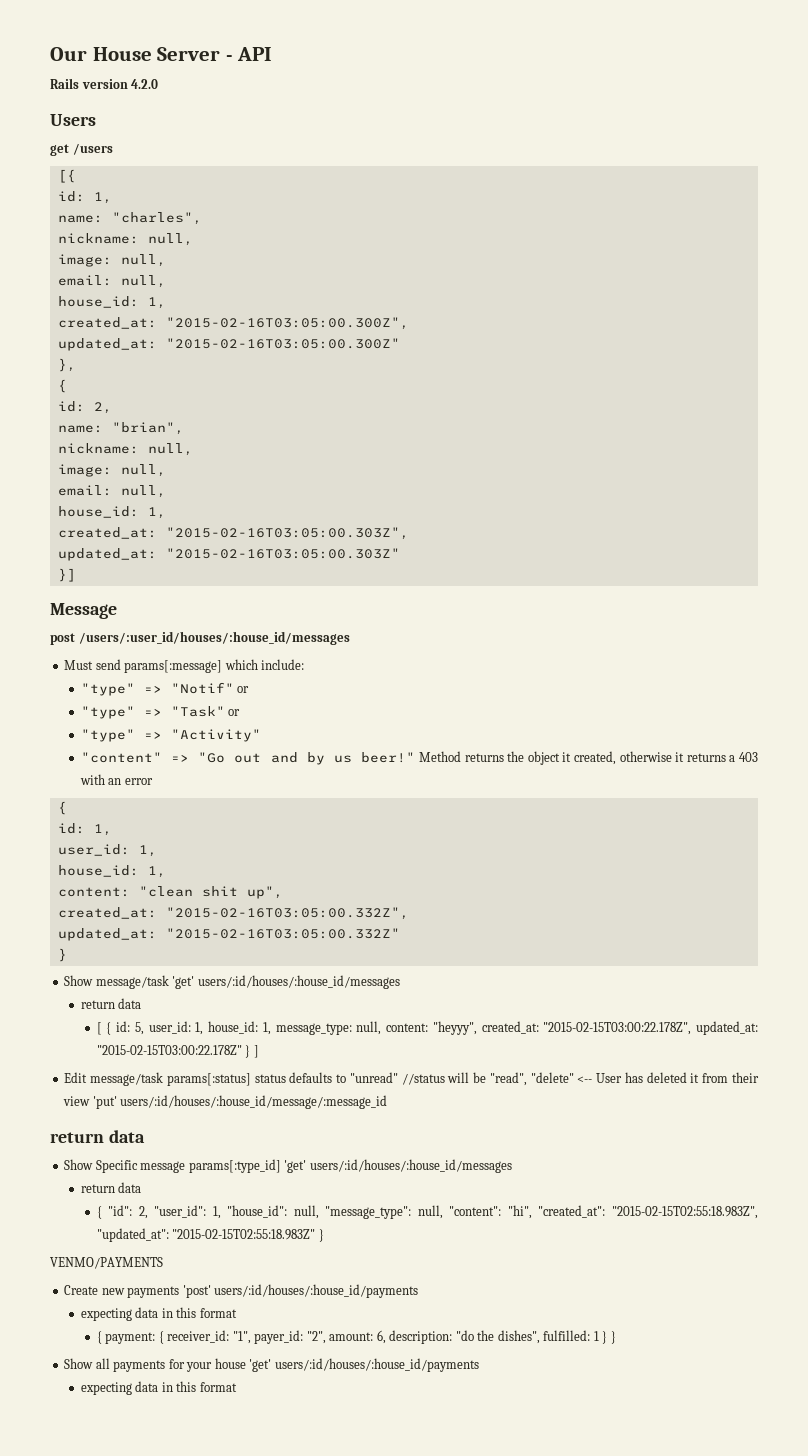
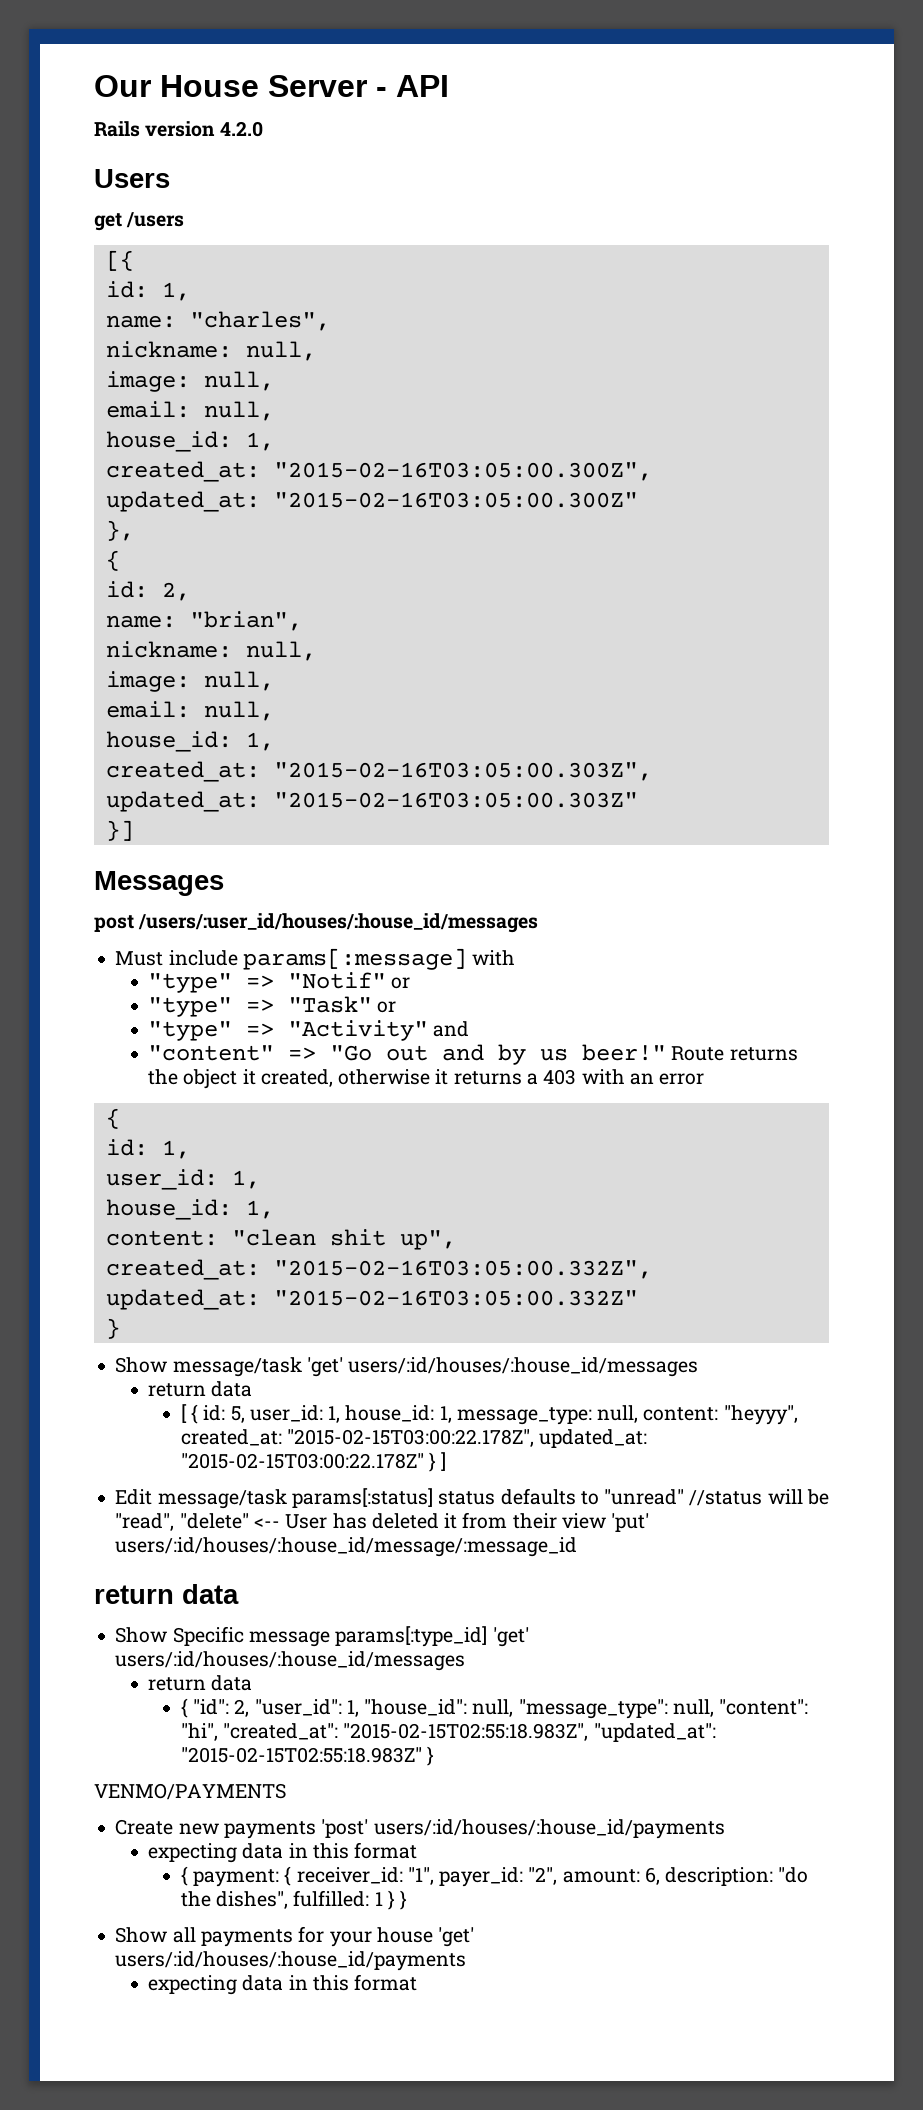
- Message
+ Messages
- Must send params[:message] which include:
+ Must include params[:message] with
- "type" => "Activity"
+ "type" => "Activity" and
- Method returns the object it created, otherwise it returns a 403 with an error
+ Route returns the object it created, otherwise it returns a 403 with an error

